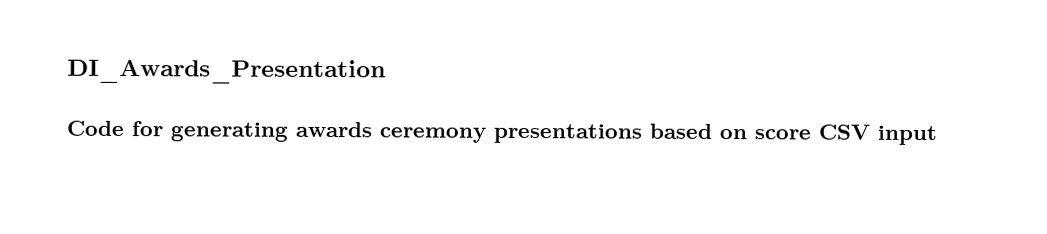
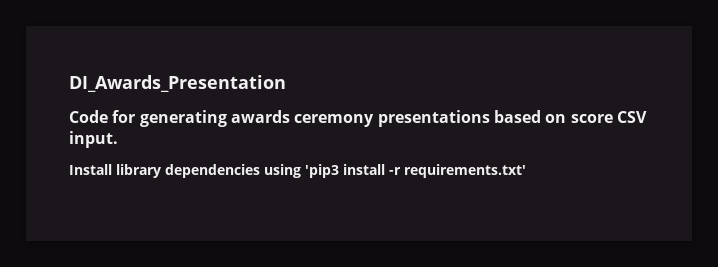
- Code for generating awards ceremony presentations based on score CSV input
+ Code for generating awards ceremony presentations based on score CSV input.
+ Install library dependencies using 'pip3 install -r requirements.txt'

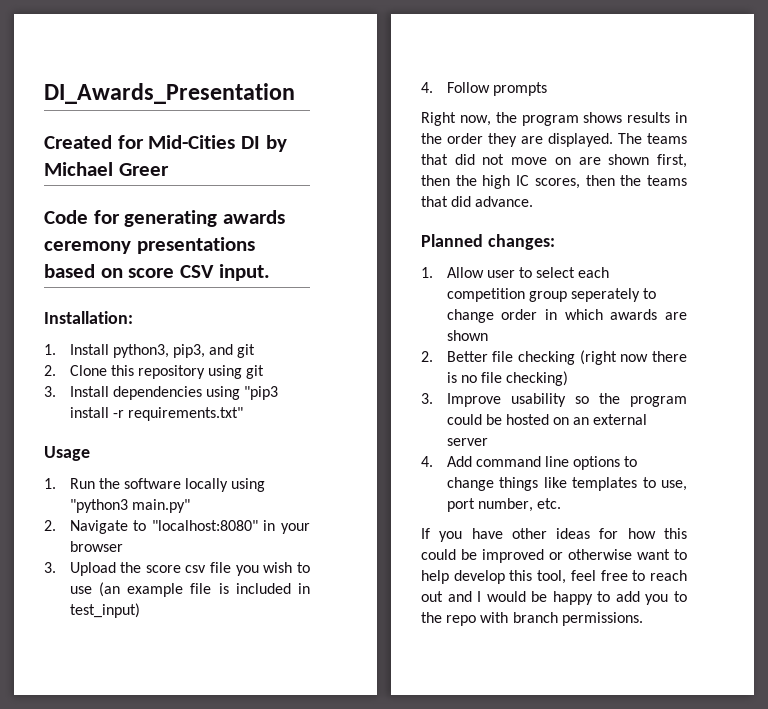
+ Created for Mid-Cities DI by Michael Greer
- Install library dependencies using 'pip3 install -r requirements.txt'
+ Installation:
+ 1. Install python3, pip3, and git
+ 2. Clone this repository using git
+ 3. Install dependencies using "pip3 install -r requirements.txt"
+ Usage
+ 1. Run the software locally using "python3 main.py"
+ 2. Navigate to "localhost:8080" in your browser
+ 3. Upload the score csv file you wish to use (an example file is included in test_input)
+ 4. Follow prompts
+ Right now, the program shows results in the order they are displayed. The teams that did not move on are shown first, then the high IC scores, then the teams that did advance.
+ Planned changes:
+ 1. Allow user to select each competition group seperately to change order in which awards are shown
+ 2. Better file checking (right now there is no file checking)
+ 3. Improve usability so the program could be hosted on an external server
+ 4. Add command line options to change things like templates to use, port number, etc.
+ If you have other ideas for how this could be improved or otherwise want to help develop this tool, feel free to reach out and I would be happy to add you to the repo with branch permissions.

